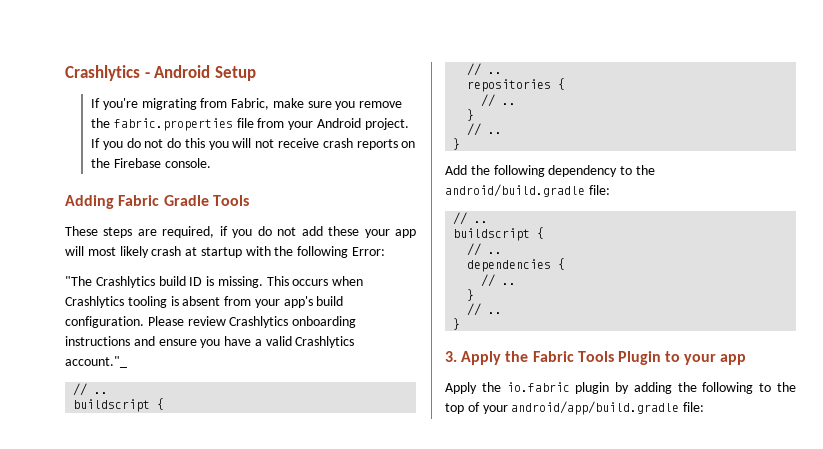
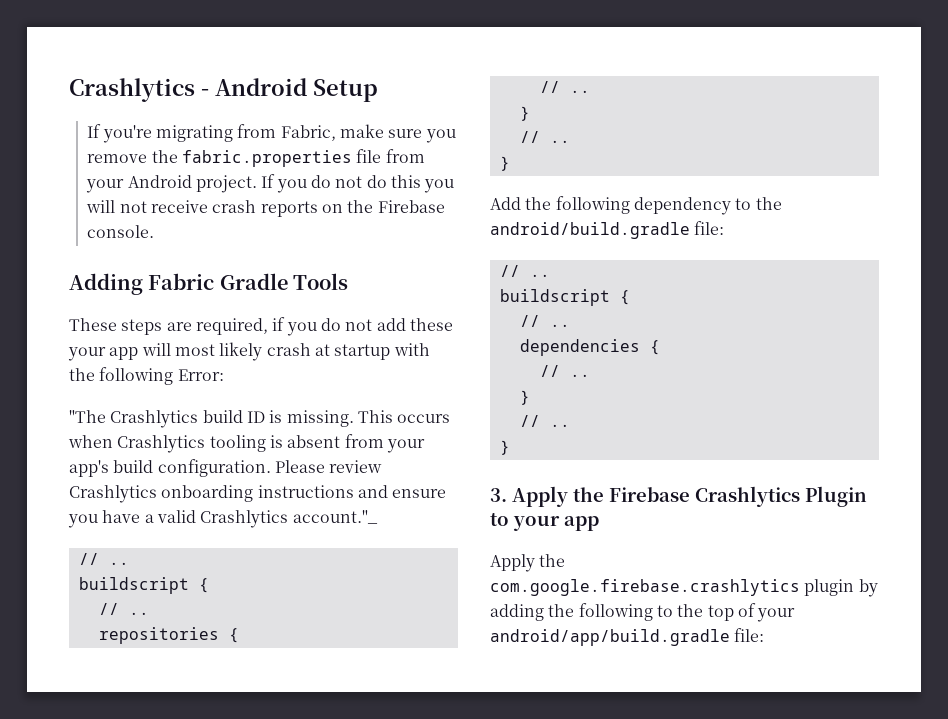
- 3. Apply the Fabric Tools Plugin to your app
+ 3. Apply the Firebase Crashlytics Plugin to your app
- Apply the io.fabric plugin by adding the following to the top of your android/app/build.gradle file:
+ Apply the com.google.firebase.crashlytics plugin by adding the following to the top of your android/app/build.gradle file:

